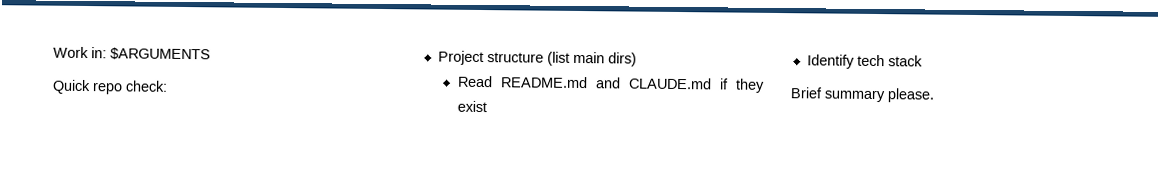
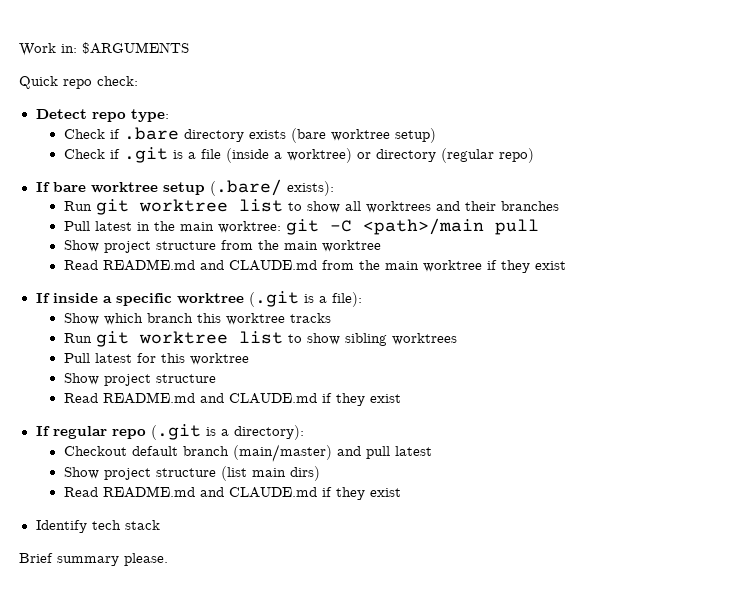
- Project structure (list main dirs)
+ Detect repo type:
+ Check if .bare directory exists (bare worktree setup)
+ Check if .git is a file (inside a worktree) or directory (regular repo)
+ If bare worktree setup (.bare/ exists):
+ Run git worktree list to show all worktrees and their branches
+ Pull latest in the main worktree: git -C <path>/main pull
+ Show project structure from the main worktree
+ Read README.md and CLAUDE.md from the main worktree if they exist
+ If inside a specific worktree (.git is a file):
+ Show which branch this worktree tracks
+ Run git worktree list to show sibling worktrees
+ Pull latest for this worktree
+ Show project structure
+ Read README.md and CLAUDE.md if they exist
+ If regular repo (.git is a directory):
+ Checkout default branch (main/master) and pull latest
+ Show project structure (list main dirs)

